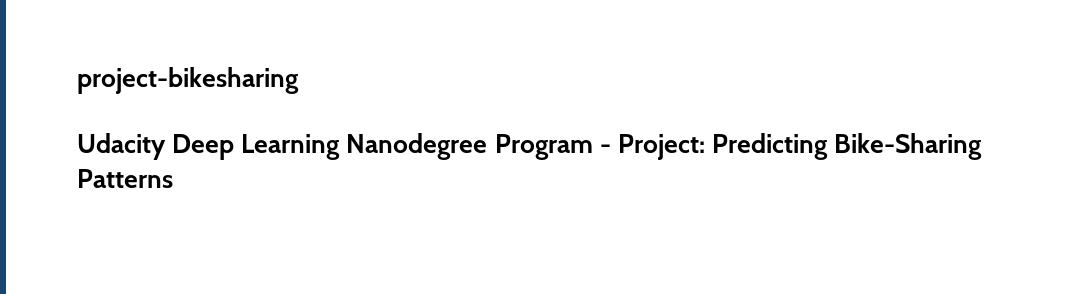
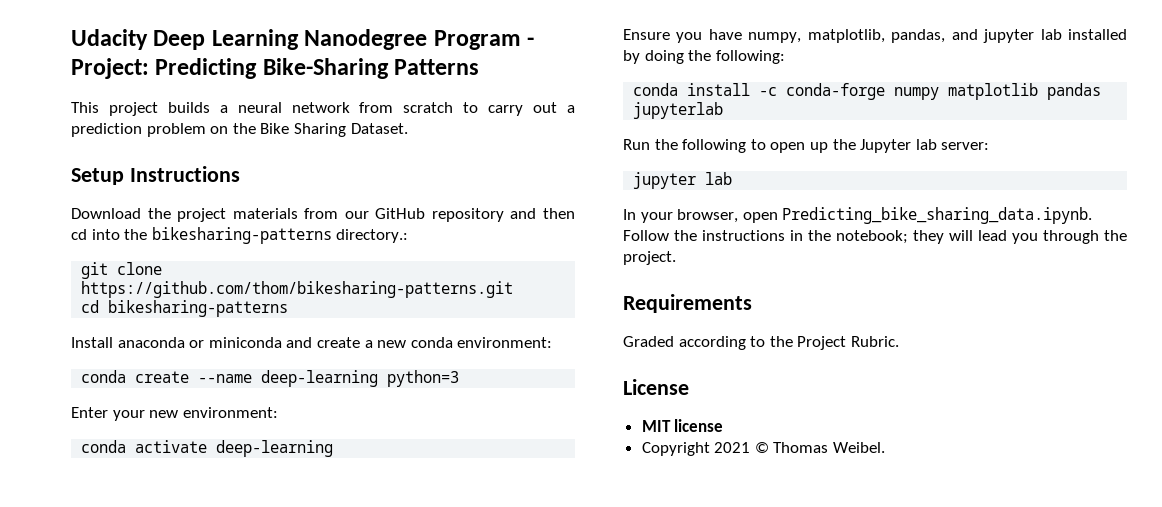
- project-bikesharing
+ This project builds a neural network from scratch to carry out a prediction problem on the Bike Sharing Dataset.
+ Setup Instructions
+ Download the project materials from our GitHub repository and then cd into the bikesharing-patterns directory.:
+ git clone https://github.com/thom/bikesharing-patterns.git
+ cd bikesharing-patterns
+ Install anaconda or miniconda and create a new conda environment:
+ conda create --name deep-learning python=3
+ Enter your new environment:
+ conda activate deep-learning
+ Ensure you have numpy, matplotlib, pandas, and jupyter lab installed by doing the following:
+ conda install -c conda-forge numpy matplotlib pandas jupyterlab
+ Run the following to open up the Jupyter lab server:
+ jupyter lab
+ In your browser, open Predicting_bike_sharing_data.ipynb. Follow the instructions in the notebook; they will lead you through the project.
+ Requirements
+ Graded according to the Project Rubric.
+ License
+ MIT license
+ Copyright 2021 © Thomas Weibel.

